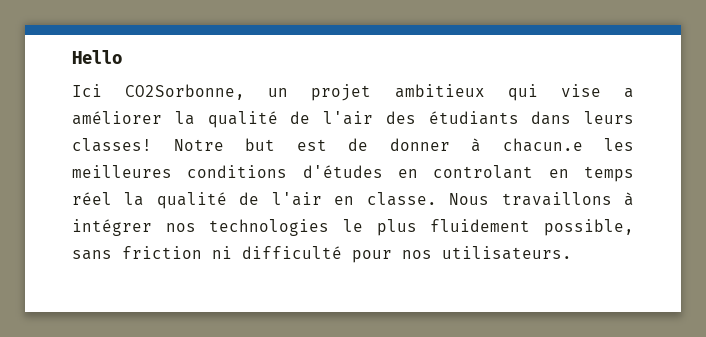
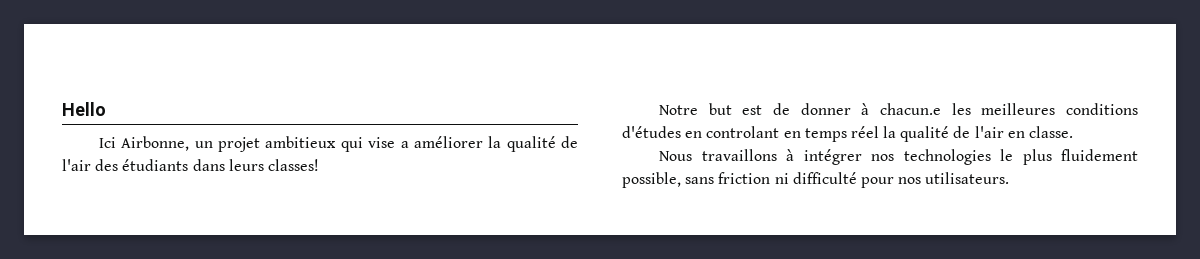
- Ici CO2Sorbonne, un projet ambitieux qui vise a améliorer la qualité de l'air des étudiants dans leurs classes! Notre but est de donner à chacun.e les meilleures conditions d'études en controlant en temps réel la qualité de l'air en classe. Nous travaillons à intégrer nos technologies le plus fluidement possible, sans friction ni difficulté pour nos utilisateurs.
+ Ici Airbonne, un projet ambitieux qui vise a améliorer la qualité de l'air des étudiants dans leurs classes!
+ Notre but est de donner à chacun.e les meilleures conditions d'études en controlant en temps réel la qualité de l'air en classe.
+ Nous travaillons à intégrer nos technologies le plus fluidement possible, sans friction ni difficulté pour nos utilisateurs.

